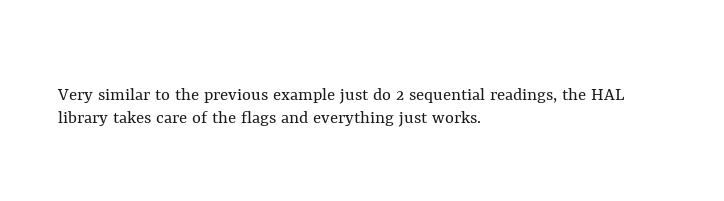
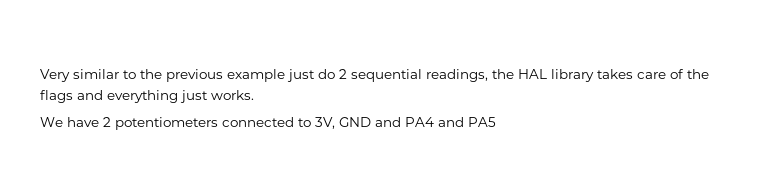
+ We have 2 potentiometers connected to 3V, GND and PA4 and PA5

